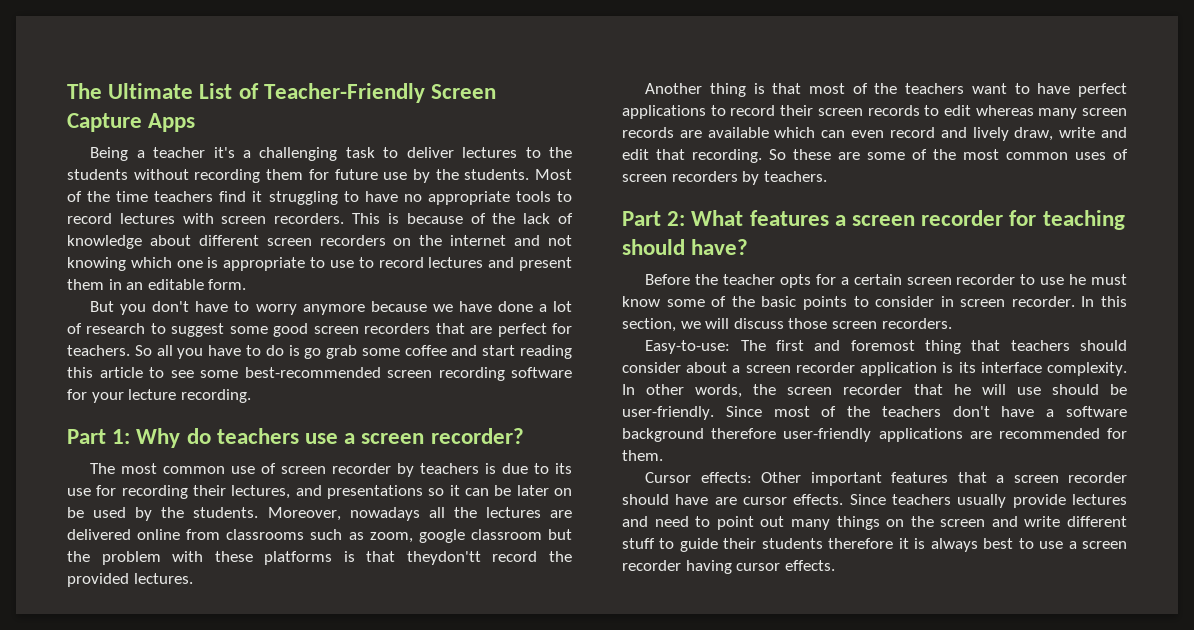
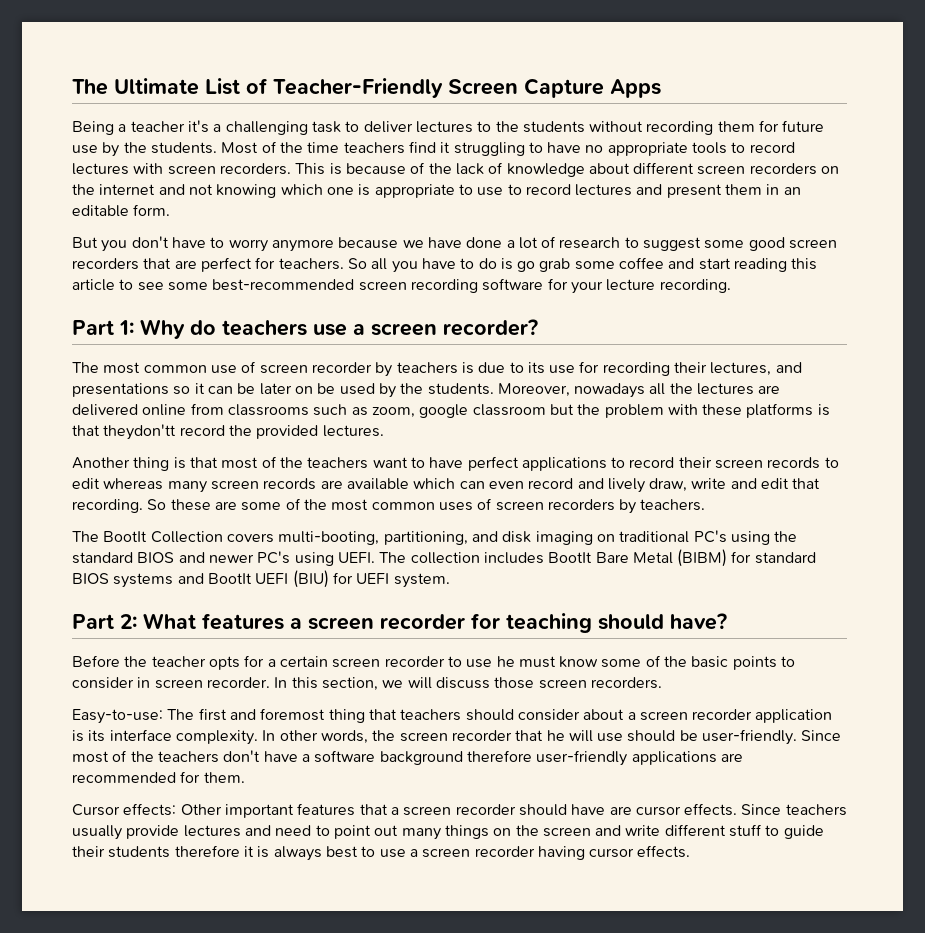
+ The BootIt Collection covers multi-booting, partitioning, and disk imaging on traditional PC's using the standard BIOS and newer PC's using UEFI. The collection includes BootIt Bare Metal (BIBM) for standard BIOS systems and BootIt UEFI (BIU) for UEFI system.

